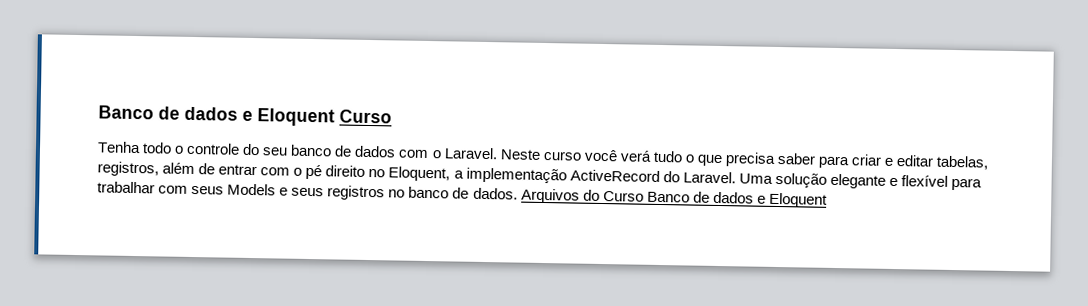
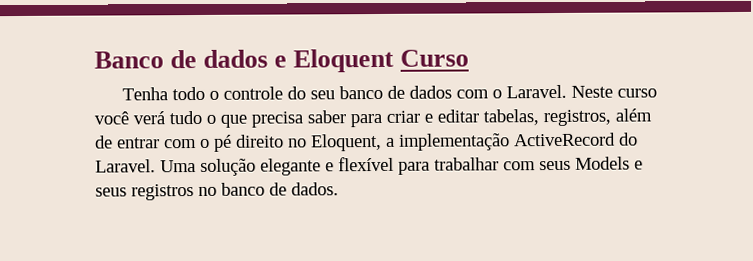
- Arquivos do Curso Banco de dados e Eloquent

